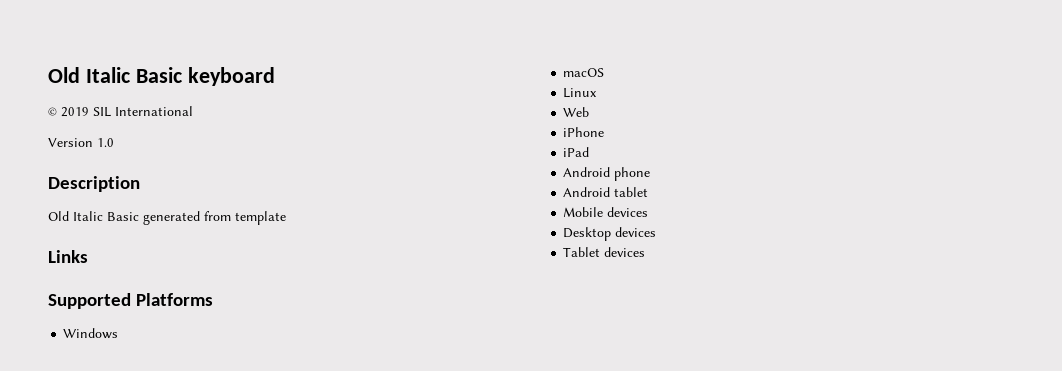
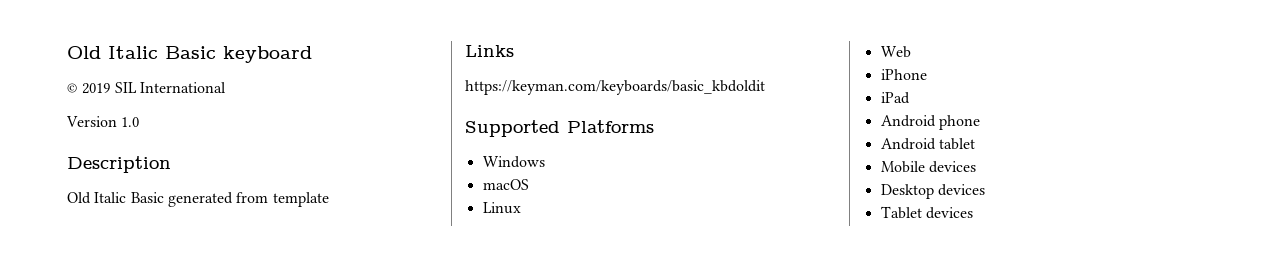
+ https://keyman.com/keyboards/basic_kbdoldit

